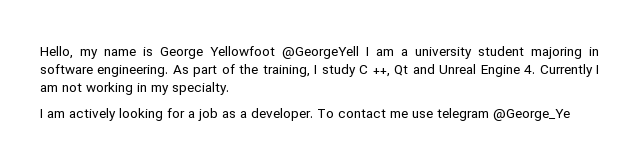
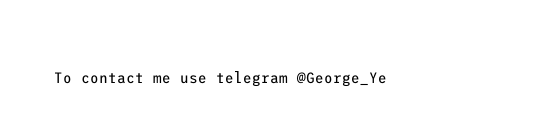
- Hello, my name is George Yellowfoot @GeorgeYell I am a university student majoring in software engineering. As part of the training, I study C ++, Qt and Unreal Engine 4. Currently I am not working in my specialty.
- I am actively looking for a job as a developer.

